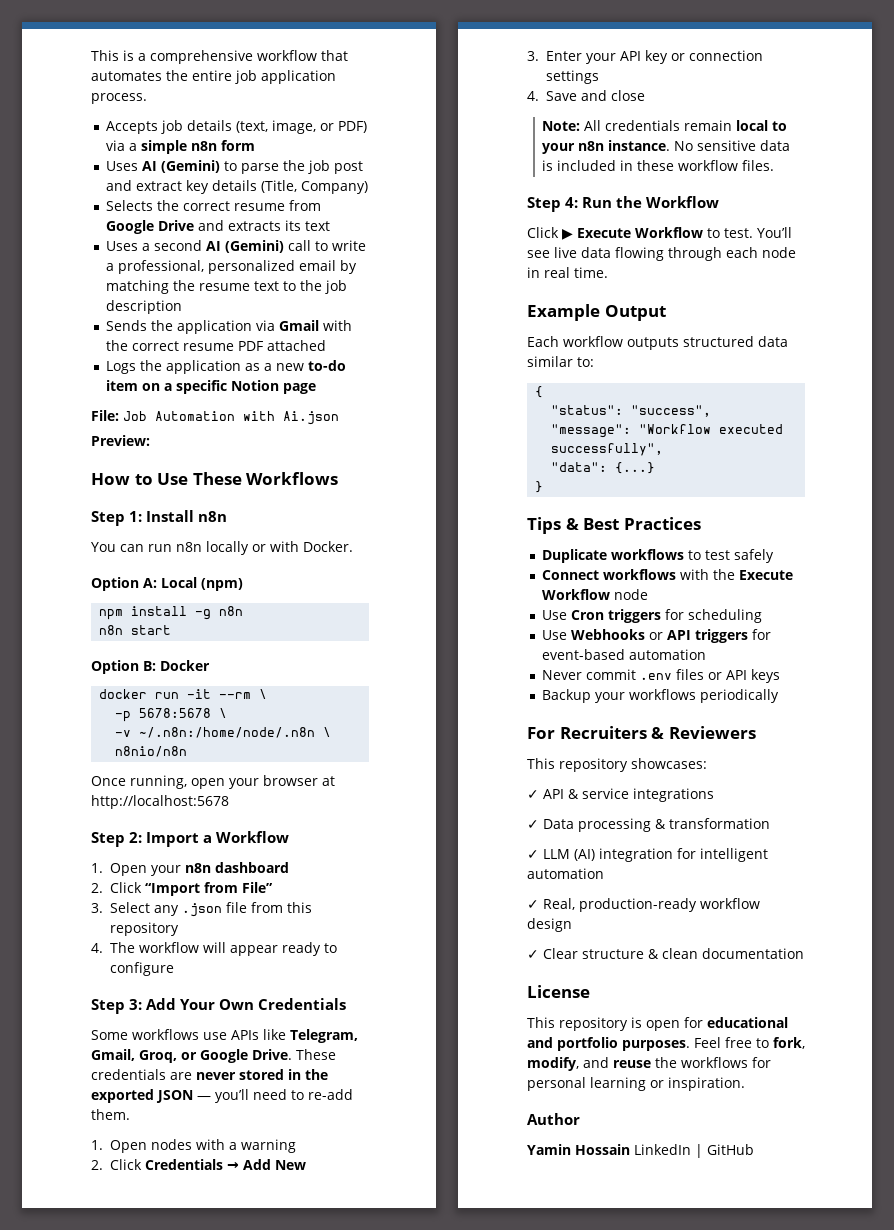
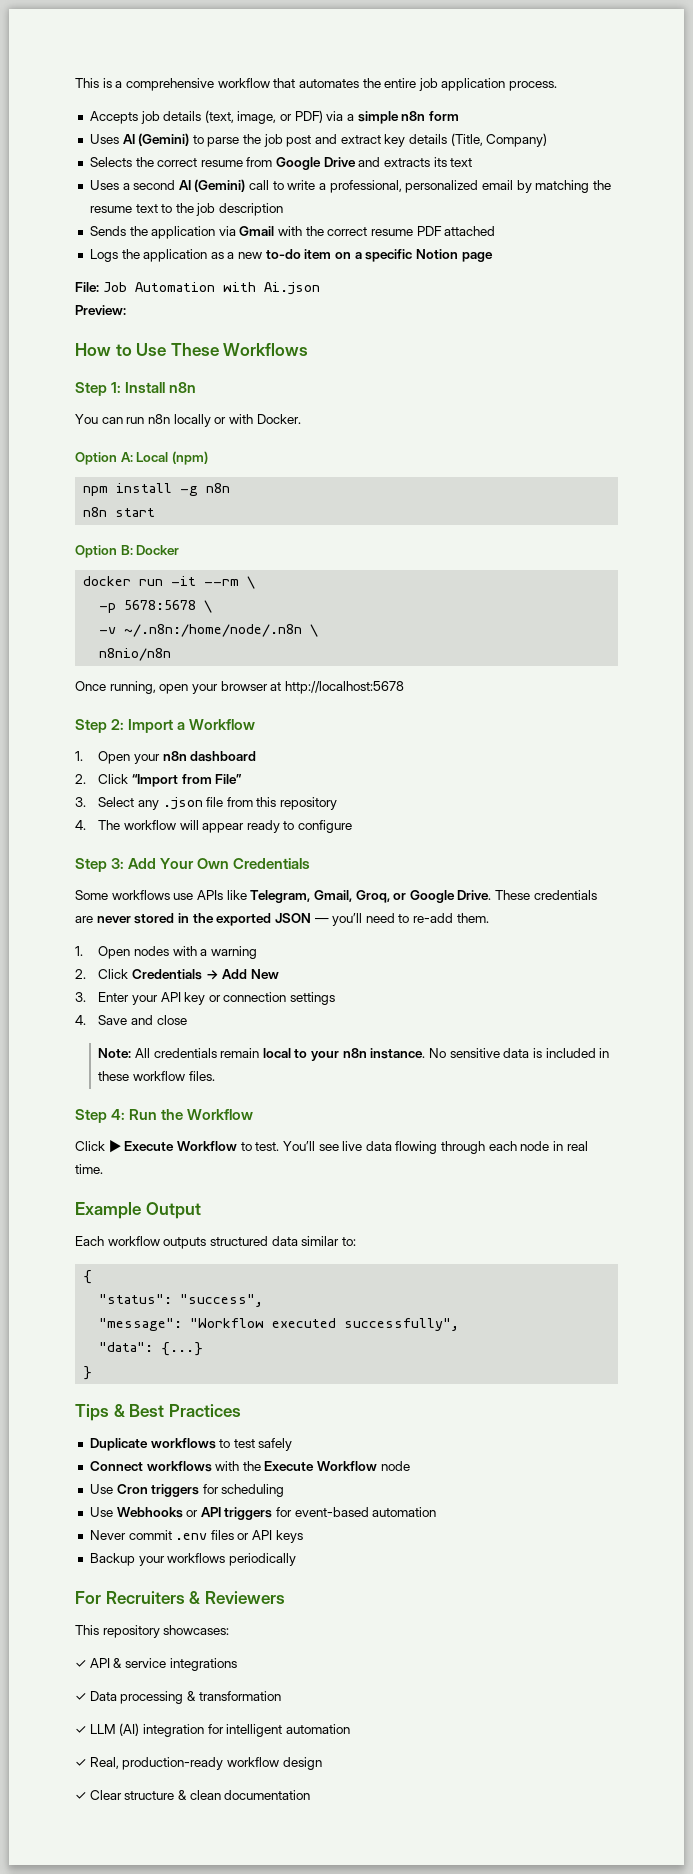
- License
- This repository is open for educational and portfolio purposes. Feel free to fork, modify, and reuse the workflows for personal learning or inspiration.
- Author
- Yamin Hossain LinkedIn | GitHub

